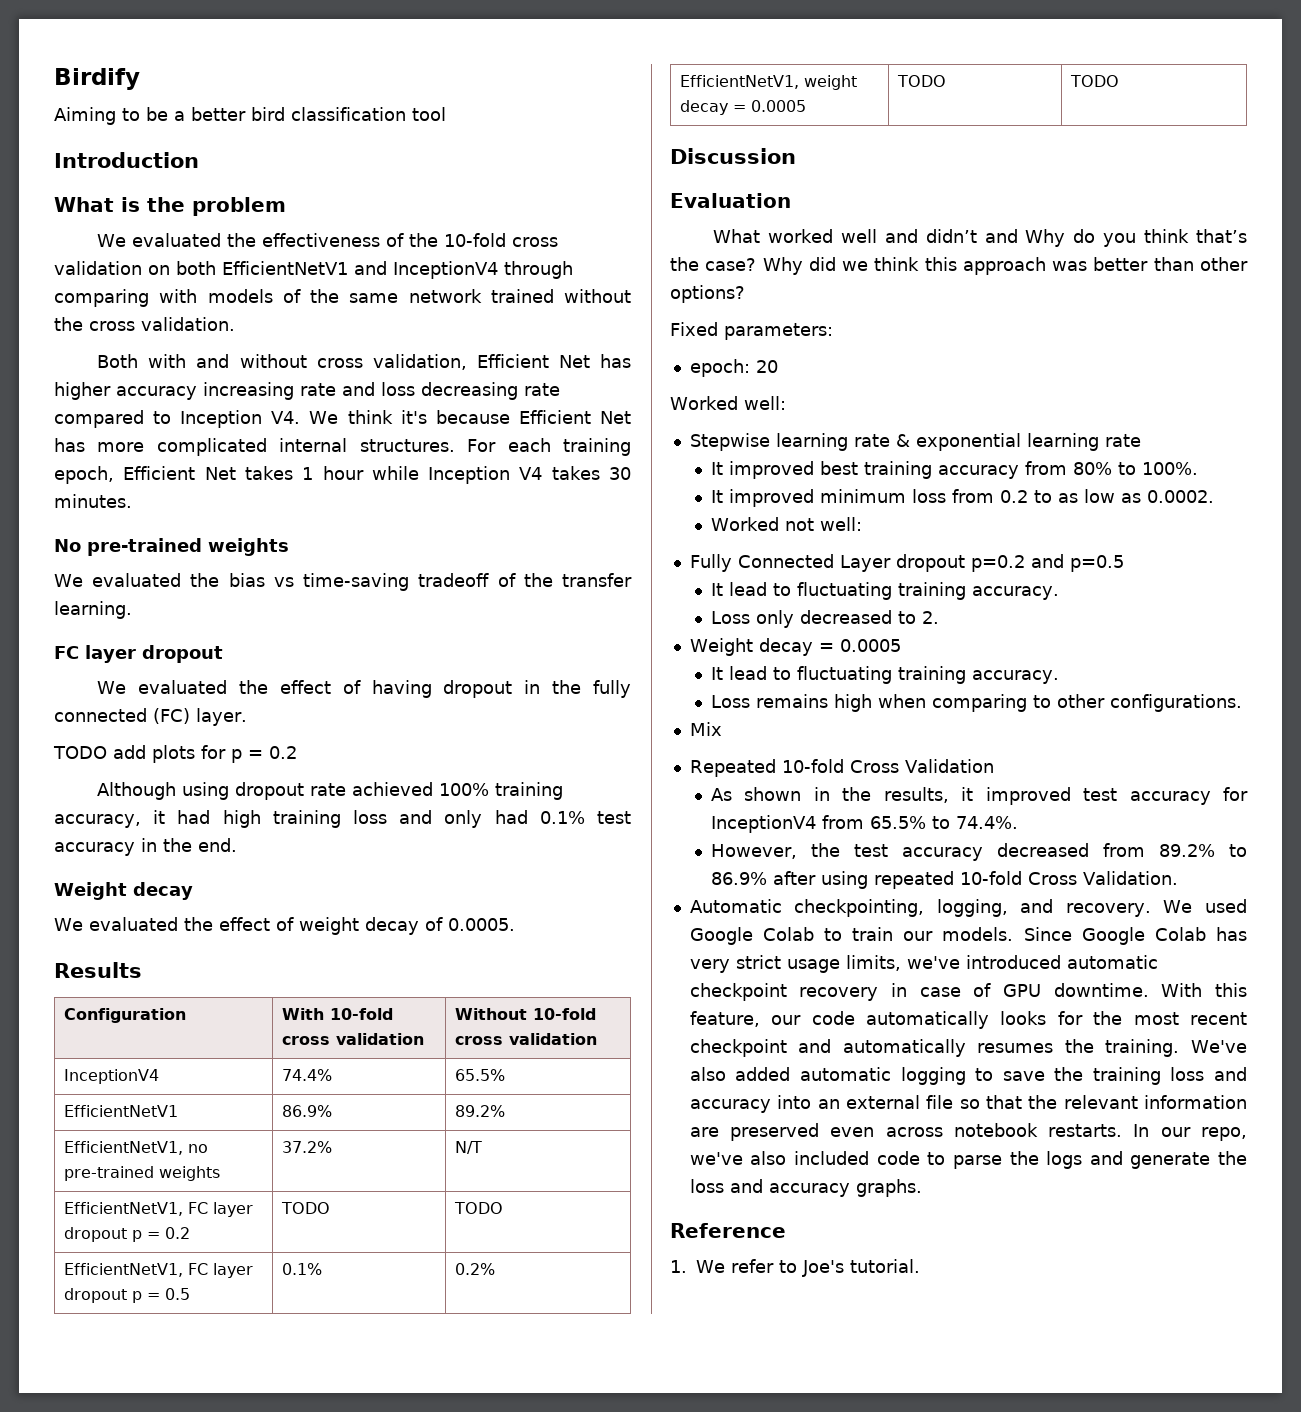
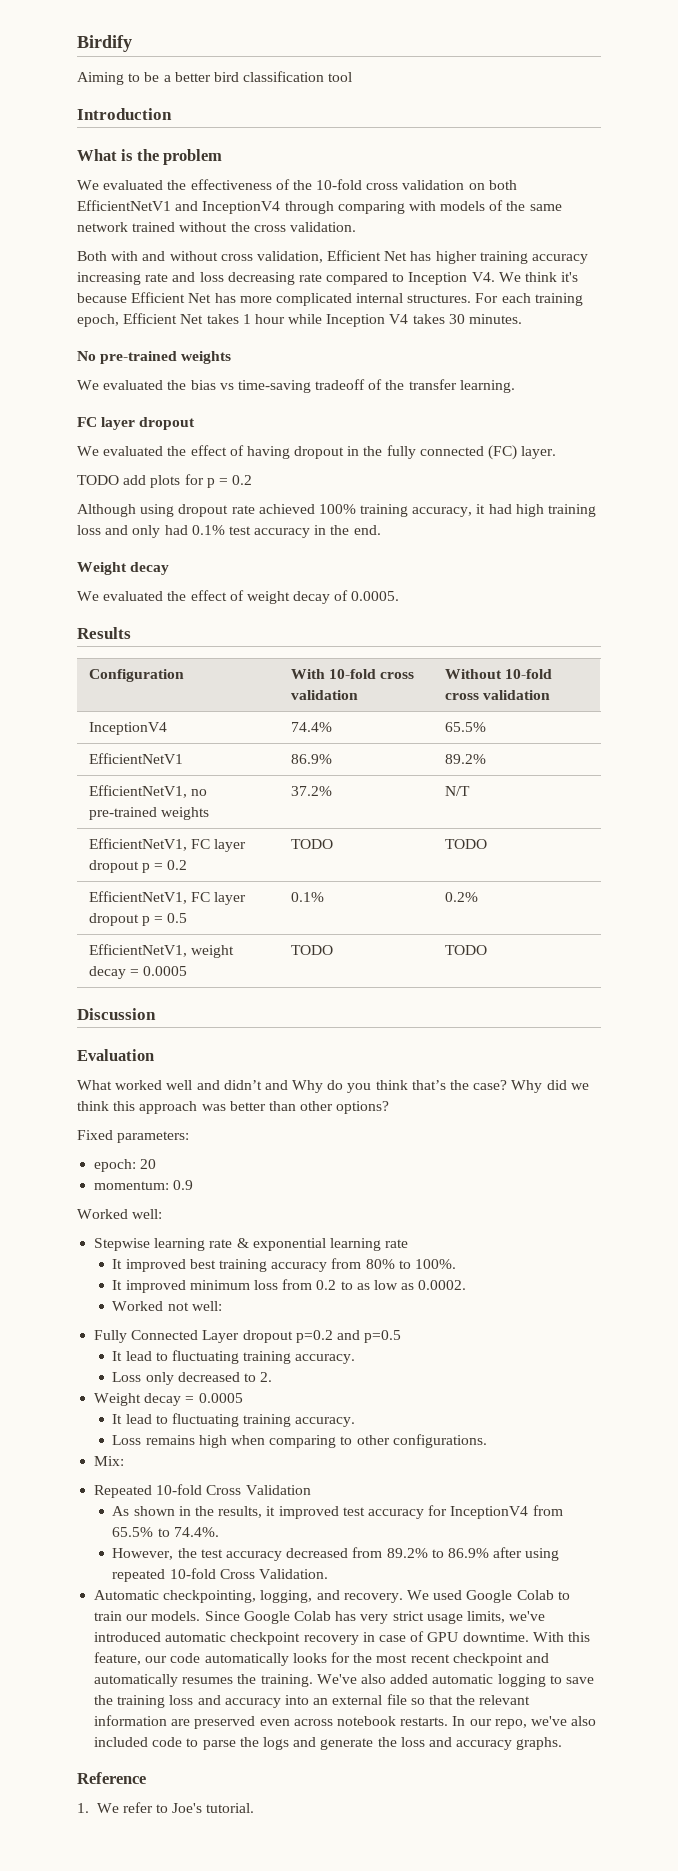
- Both with and without cross validation, Efficient Net has higher accuracy increasing rate and loss decreasing rate compared to Inception V4. We think it's because Efficient Net has more complicated internal structures.
+ Both with and without cross validation, Efficient Net has higher training accuracy increasing rate and loss decreasing rate compared to Inception V4. We think it's because Efficient Net has more complicated internal structures.
+ momentum: 0.9
- Mix
+ Mix:

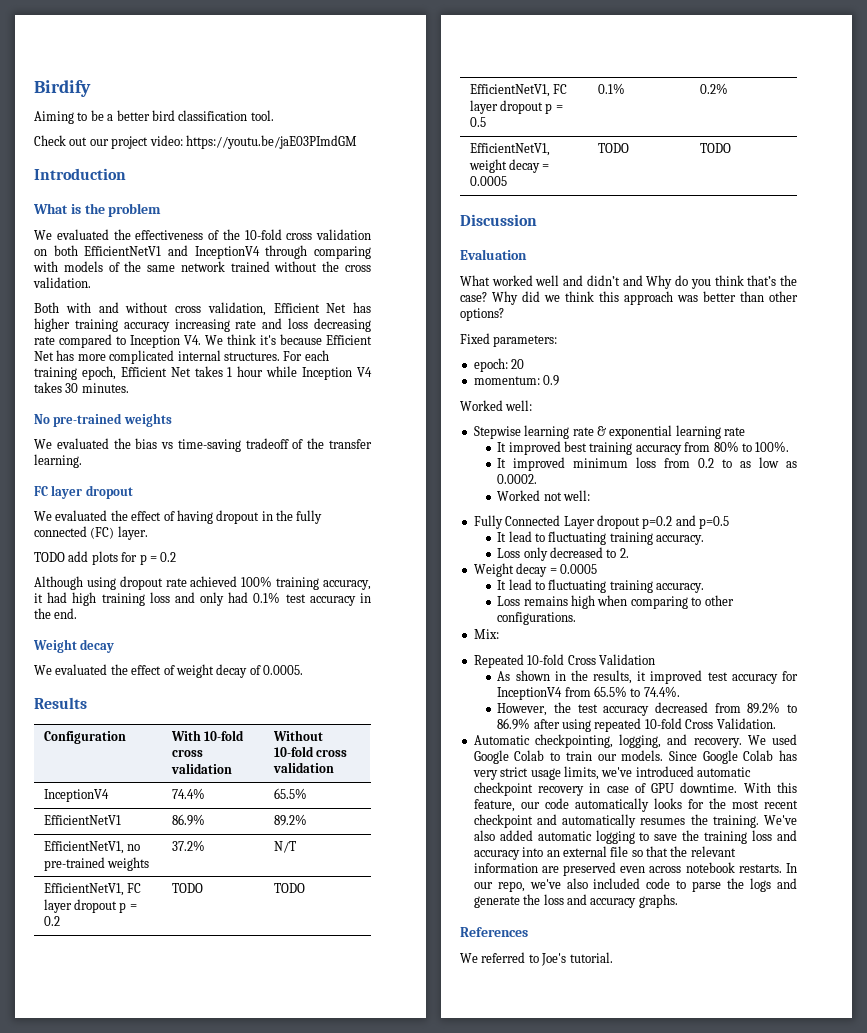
- Aiming to be a better bird classification tool
+ Aiming to be a better bird classification tool.
+ Check out our project video: https://youtu.be/jaE03PImdGM
- Reference
- 1. We refer to Joe's tutorial.
+ References
+ We referred to Joe's tutorial.

